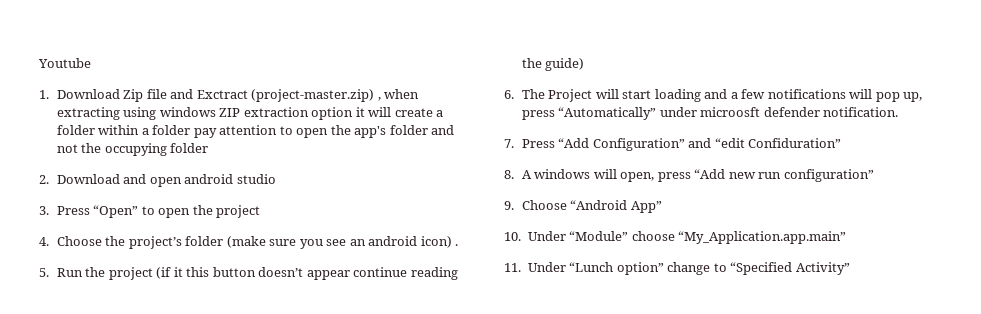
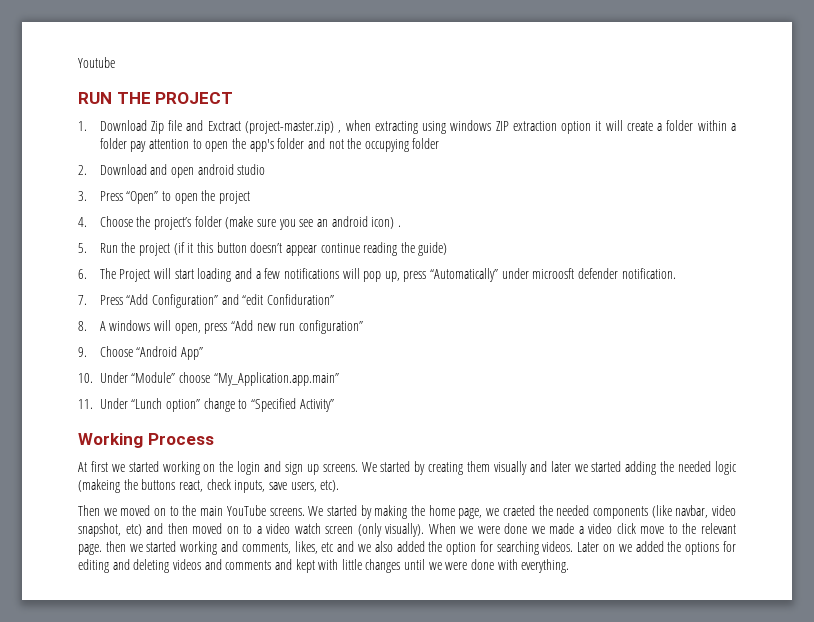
+ RUN THE PROJECT
+ Working Process
+ At first we started working on the login and sign up screens. We started by creating them visually and later we started adding the needed logic (makeing the buttons react, check inputs, save users, etc).
+ Then we moved on to the main YouTube screens. We started by making the home page, we craeted the needed components (like navbar, video snapshot, etc) and then moved on to a video watch screen (only visually). When we were done we made a video click move to the relevant page. then we started working and comments, likes, etc and we also added the option for searching videos. Later on we added the options for editing and deleting videos and comments and kept with little changes until we were done with everything.

